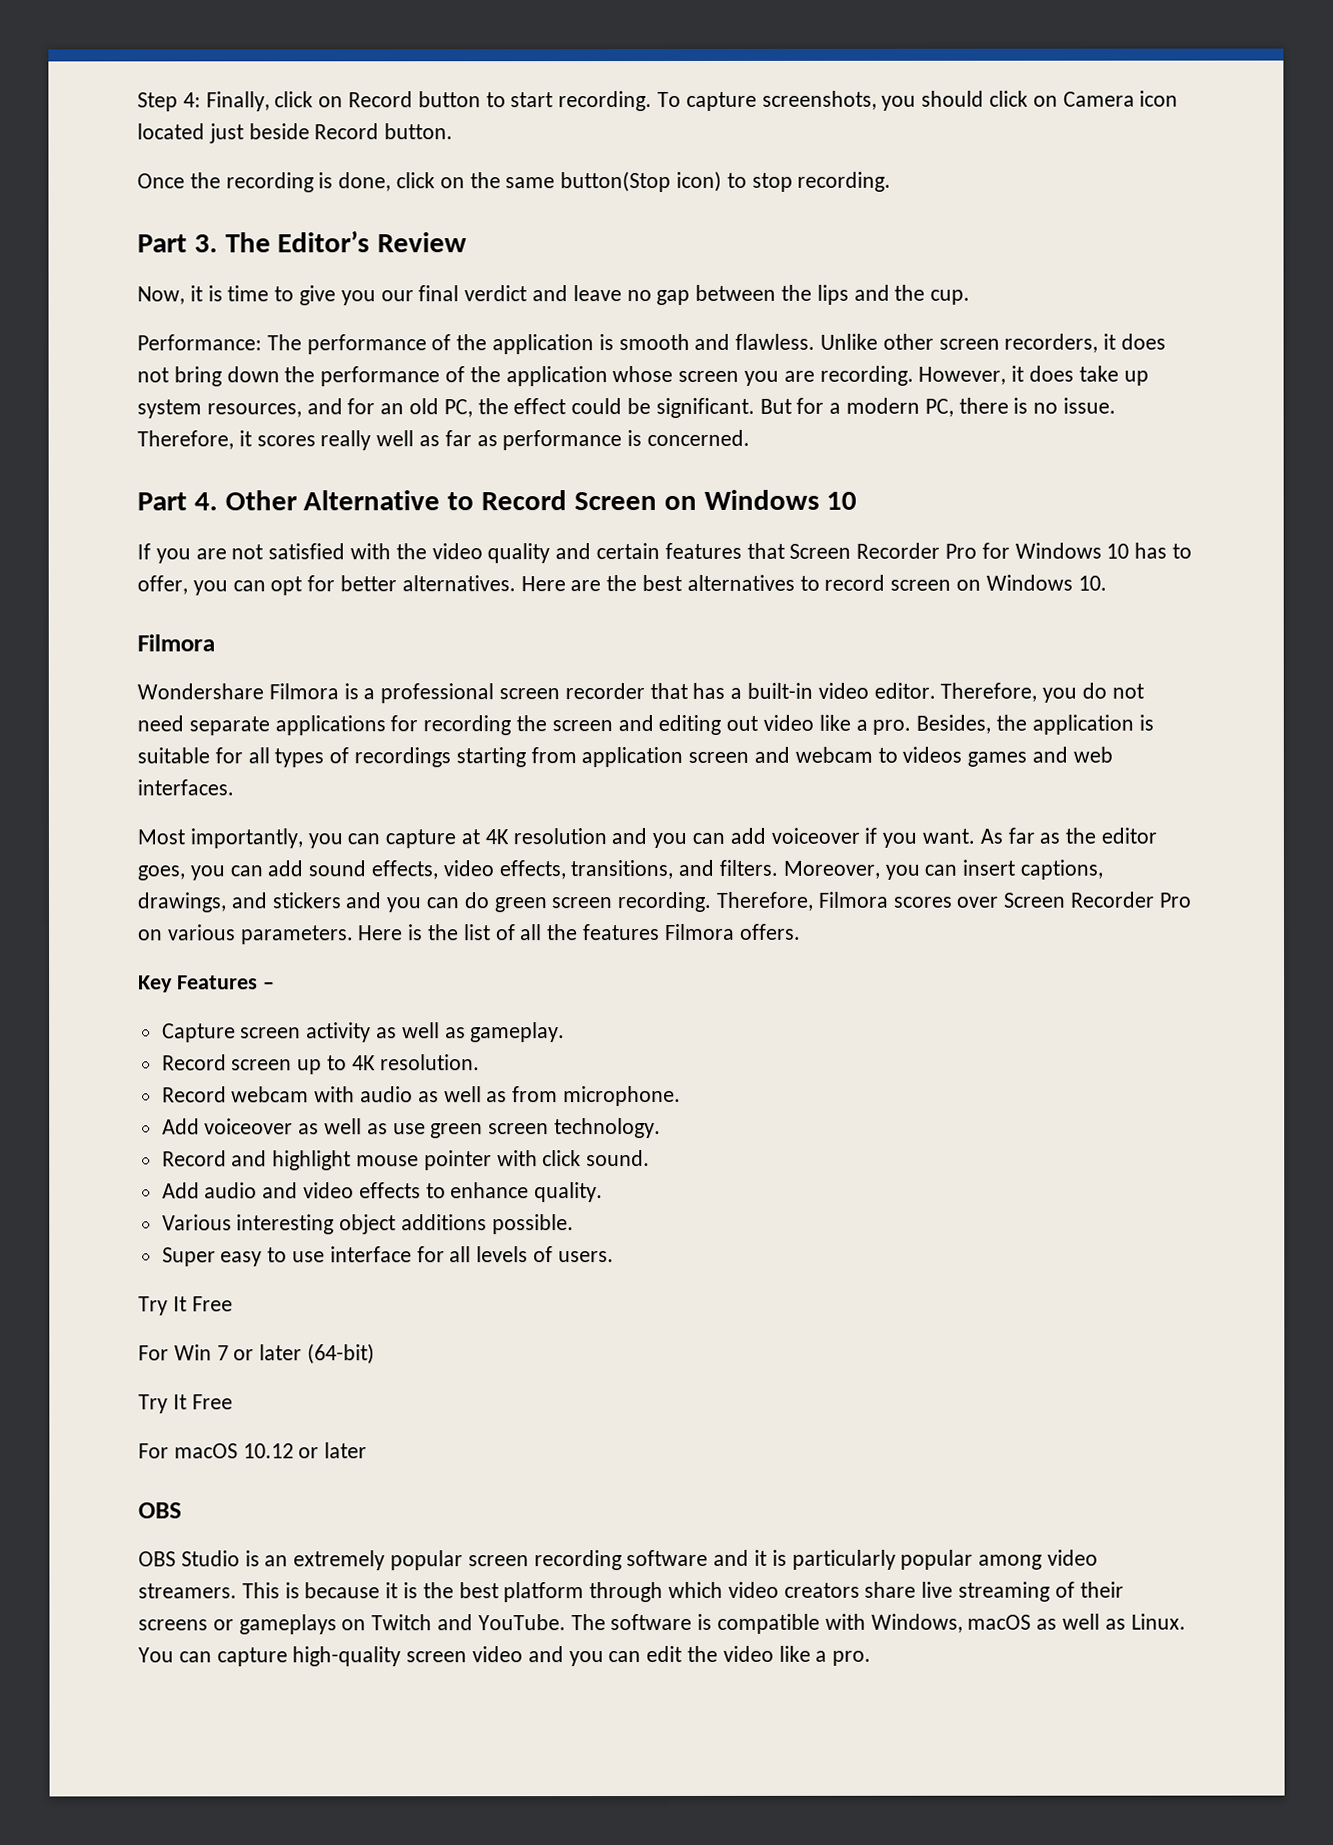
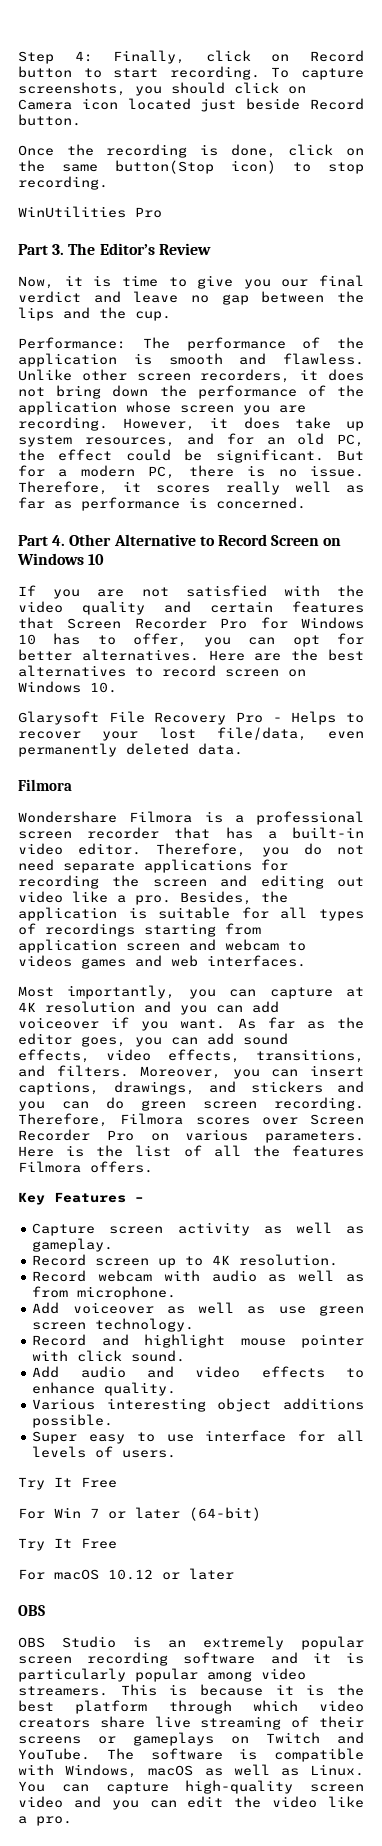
+ WinUtilities Pro
+ Glarysoft File Recovery Pro - Helps to recover your lost file/data, even permanently deleted data.

